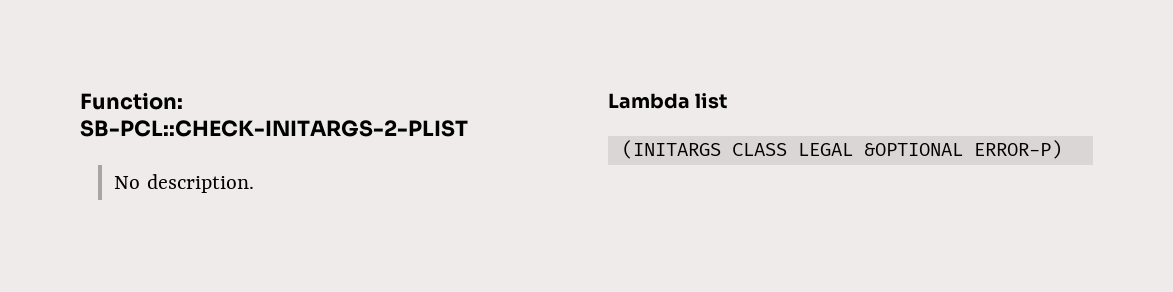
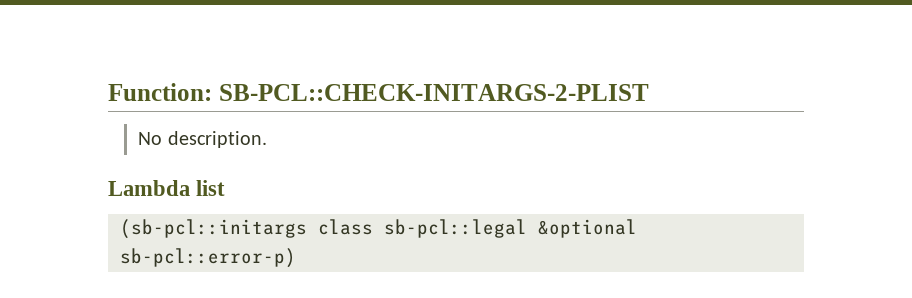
- (INITARGS CLASS LEGAL &OPTIONAL ERROR-P)
+ (sb-pcl::initargs class sb-pcl::legal &optional sb-pcl::error-p)

